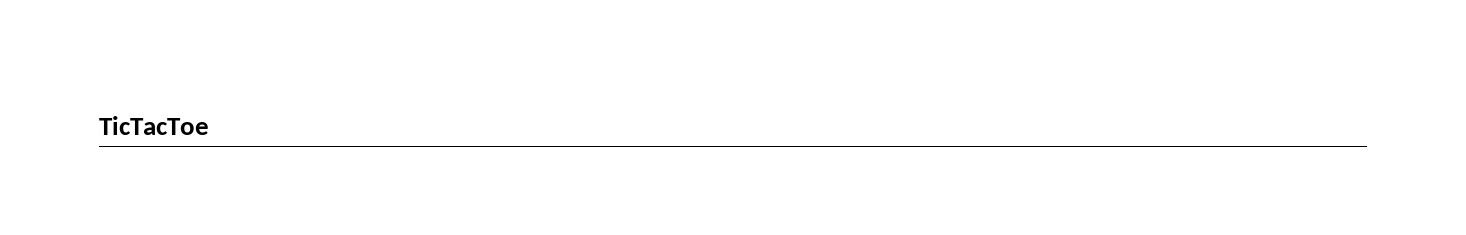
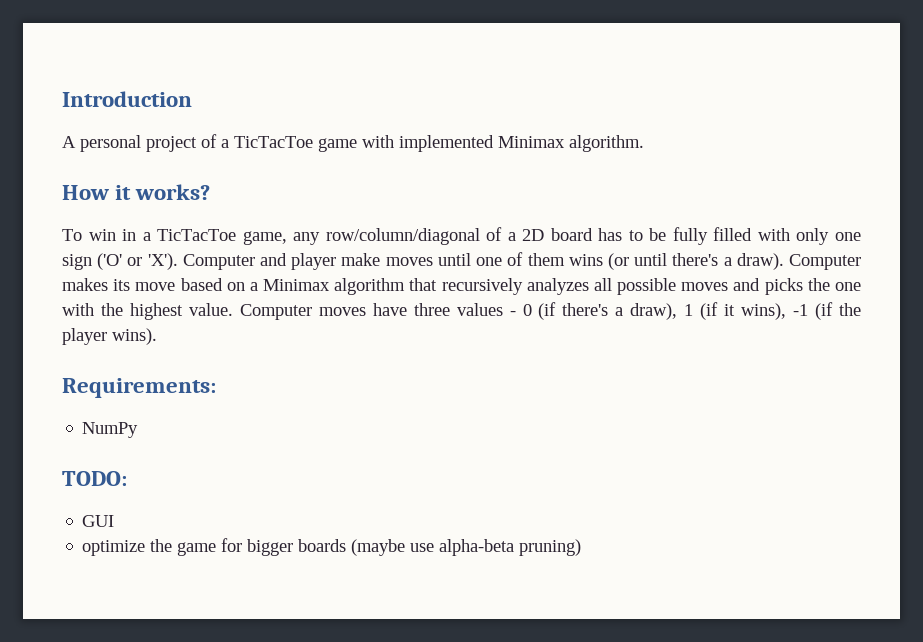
- TicTacToe
+ Introduction
+ A personal project of a TicTacToe game with implemented Minimax algorithm.
+ How it works?
+ To win in a TicTacToe game, any row/column/diagonal of a 2D board has to be fully filled with only one sign ('O' or 'X'). Computer and player make moves until one of them wins (or until there's a draw). Computer makes its move based on a Minimax algorithm that recursively analyzes all possible moves and picks the one with the highest value. Computer moves have three values - 0 (if there's a draw), 1 (if it wins), -1 (if the player wins).
+ Requirements:
+ NumPy
+ TODO:
+ GUI
+ optimize the game for bigger boards (maybe use alpha-beta pruning)

